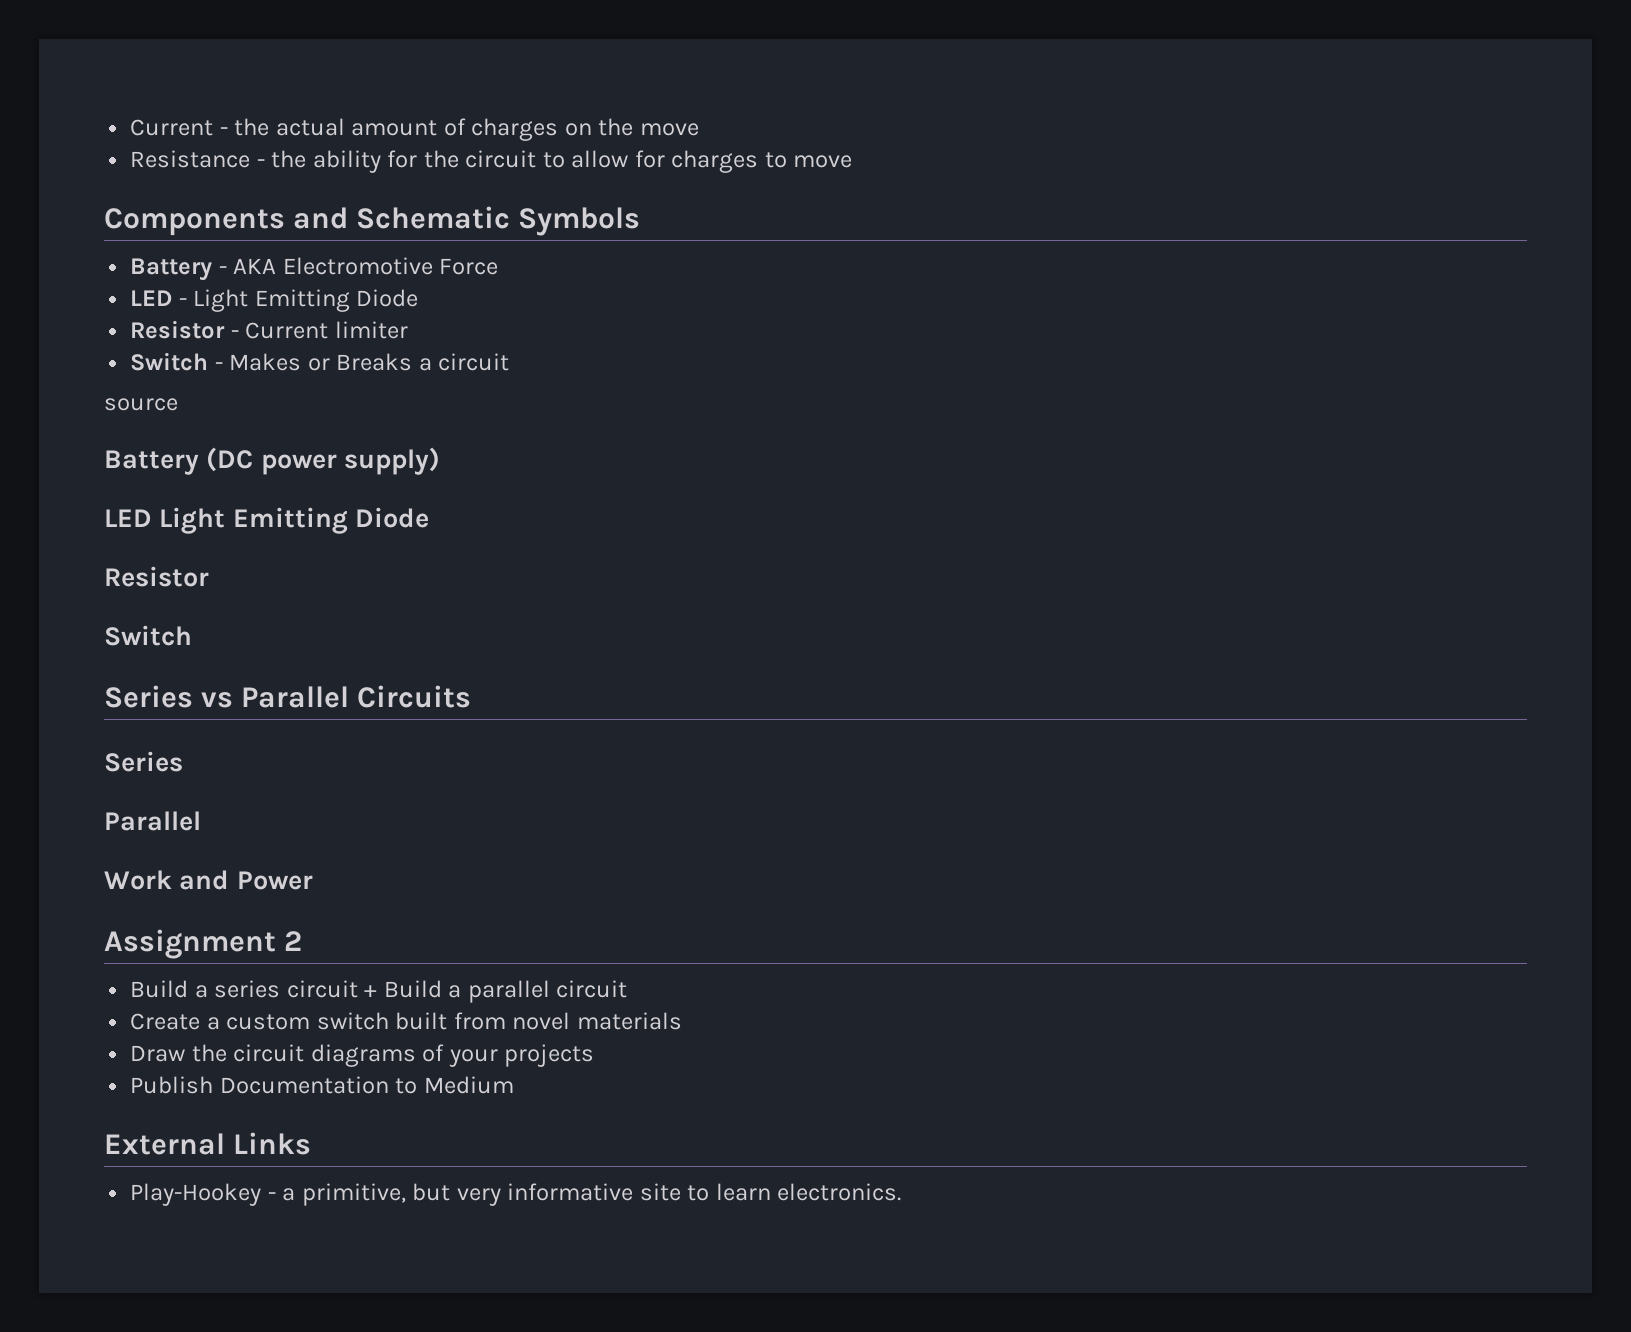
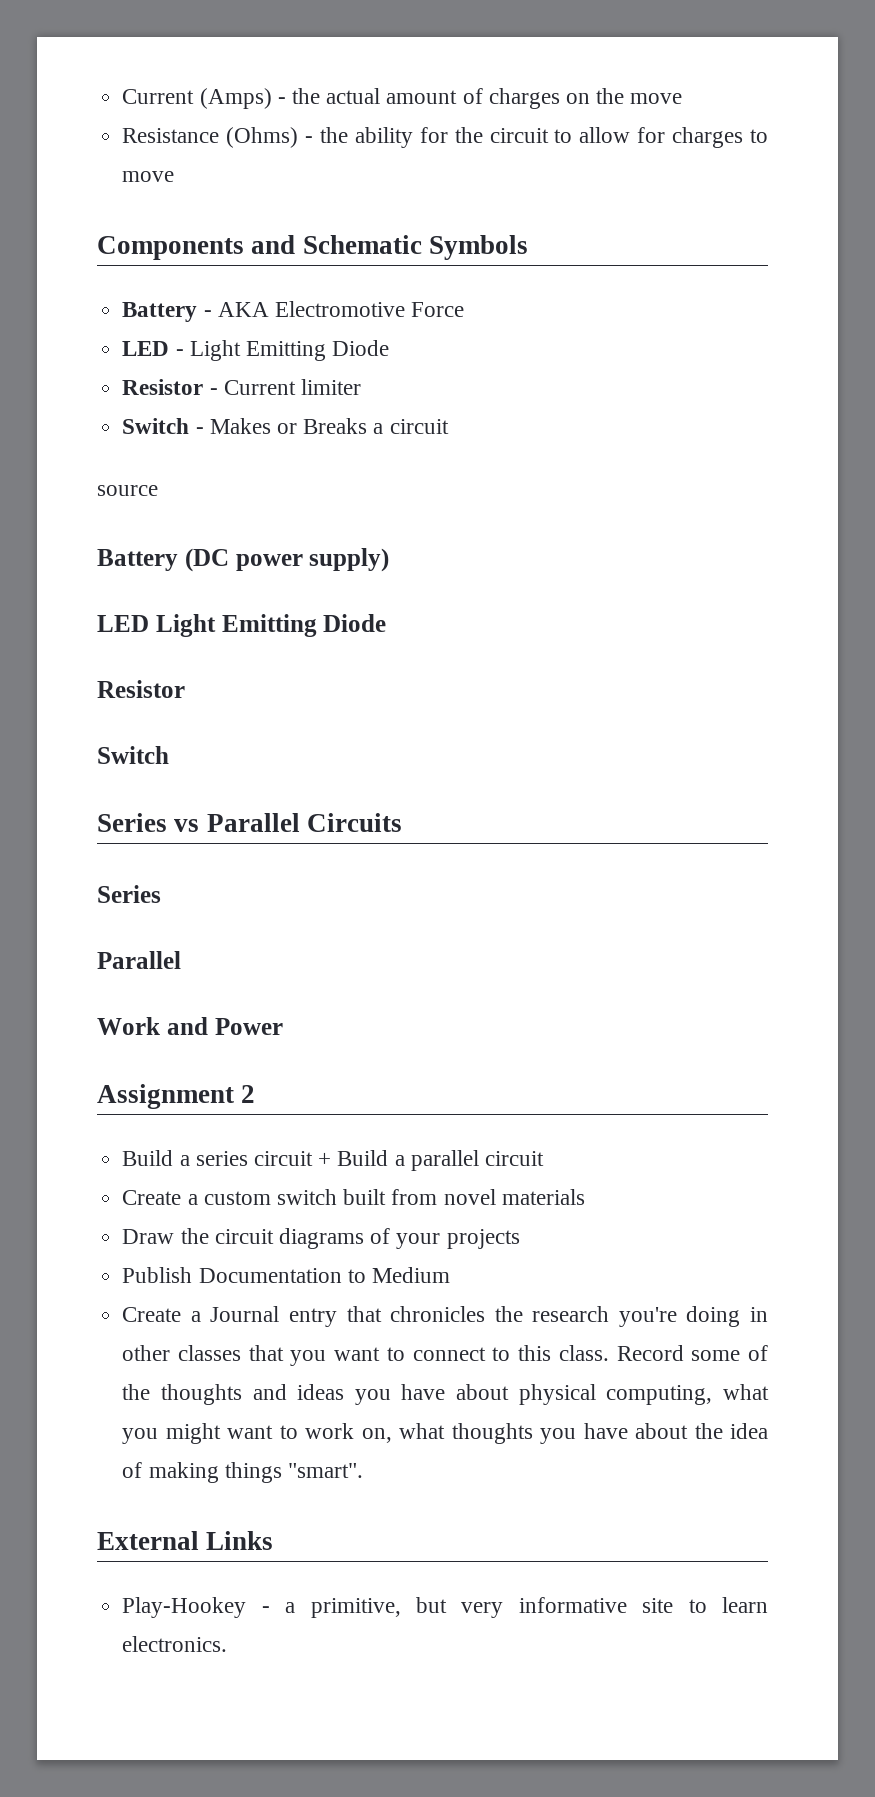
- Current - the actual amount of charges on the move
+ Current (Amps) - the actual amount of charges on the move
- Resistance - the ability for the circuit to allow for charges to move
+ Resistance (Ohms) - the ability for the circuit to allow for charges to move
+ Create a Journal entry that chronicles the research you're doing in other classes that you want to connect to this class. Record some of the thoughts and ideas you have about physical computing, what you might want to work on, what thoughts you have about the idea of making things "smart".

